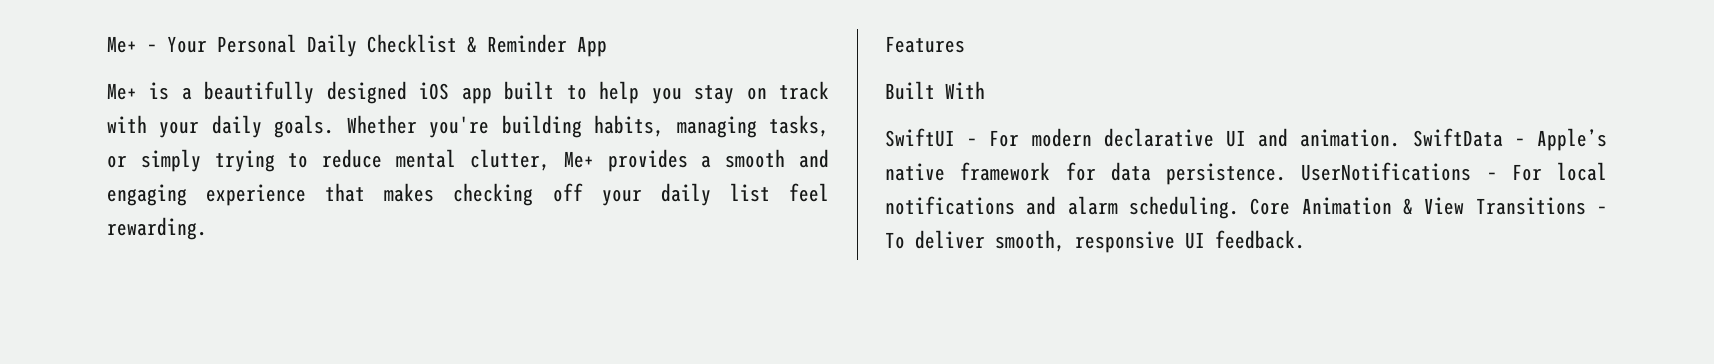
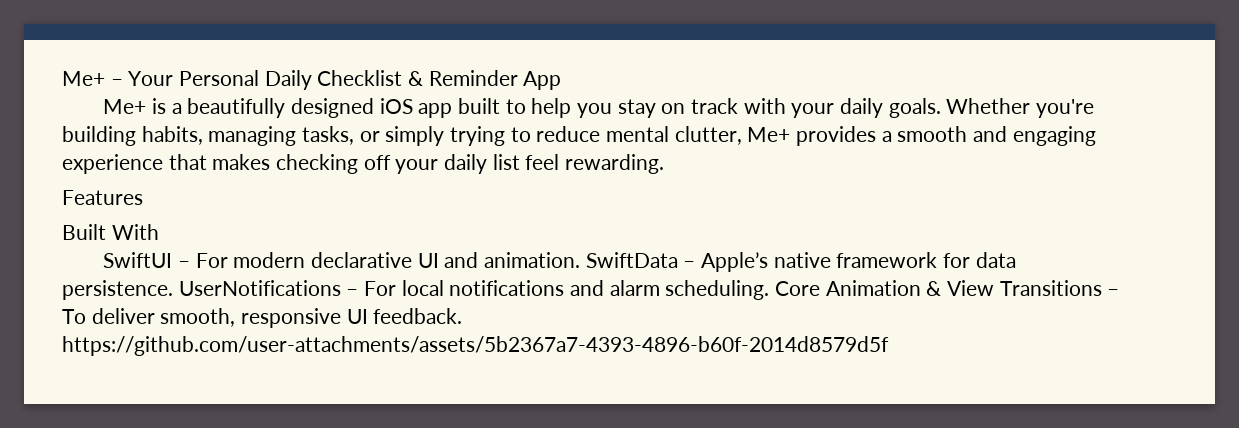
- Core Animation & View Transitions – To deliver smooth, responsive UI feedback.
+ Core Animation & View Transitions – To deliver smooth, responsive UI feedback. https://github.com/user-attachments/assets/5b2367a7-4393-4896-b60f-2014d8579d5f

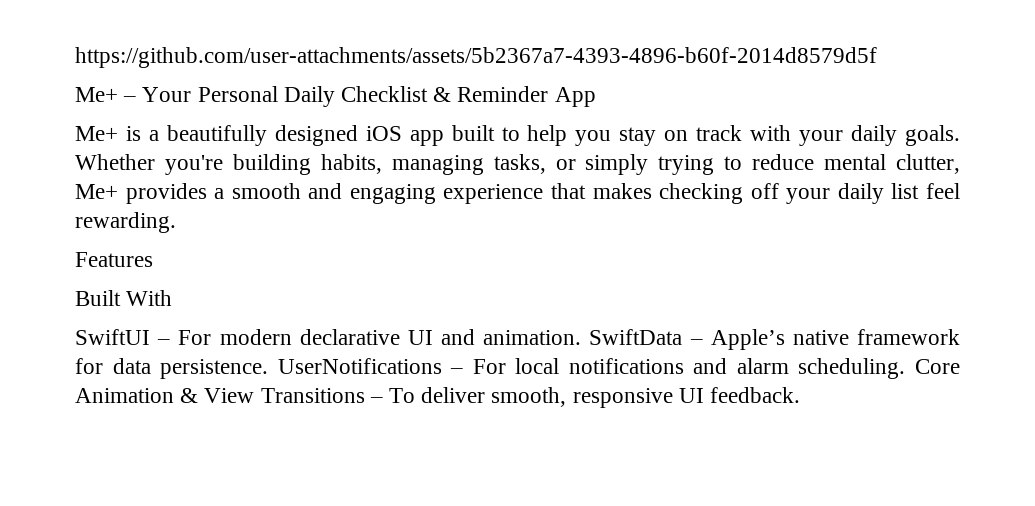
+ https://github.com/user-attachments/assets/5b2367a7-4393-4896-b60f-2014d8579d5f
- Core Animation & View Transitions – To deliver smooth, responsive UI feedback. https://github.com/user-attachments/assets/5b2367a7-4393-4896-b60f-2014d8579d5f
+ Core Animation & View Transitions – To deliver smooth, responsive UI feedback.

